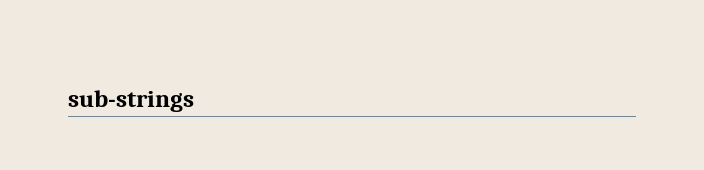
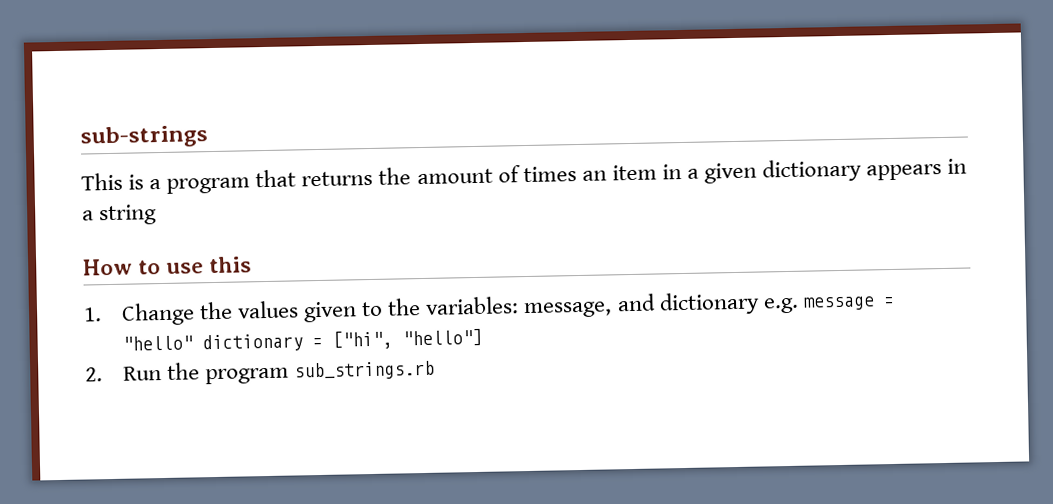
+ This is a program that returns the amount of times an item in a given dictionary appears in a string
+ How to use this
+ 1. Change the values given to the variables: message, and dictionary e.g. message = "hello" dictionary = ["hi", "hello"]
+ 2. Run the program sub_strings.rb

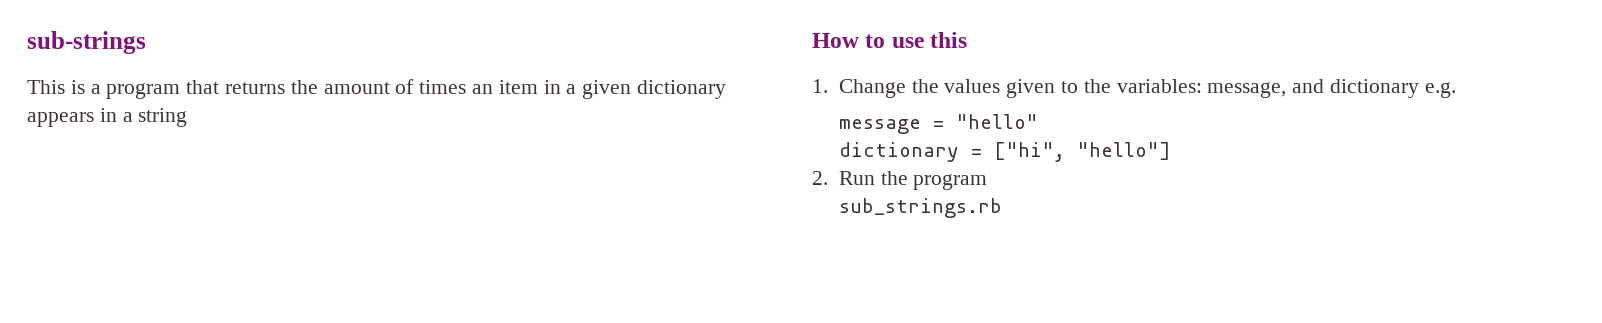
- 1. Change the values given to the variables: message, and dictionary e.g. message = "hello" dictionary = ["hi", "hello"]
+ 1. Change the values given to the variables: message, and dictionary e.g.
+ message = "hello"
+ dictionary = ["hi", "hello"]
- 2. Run the program sub_strings.rb
+ 2. Run the program
+ sub_strings.rb

